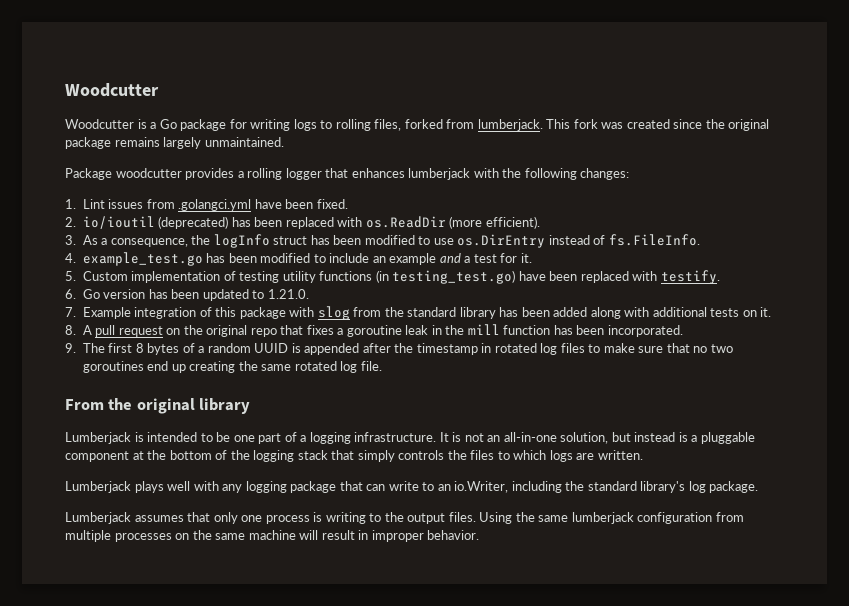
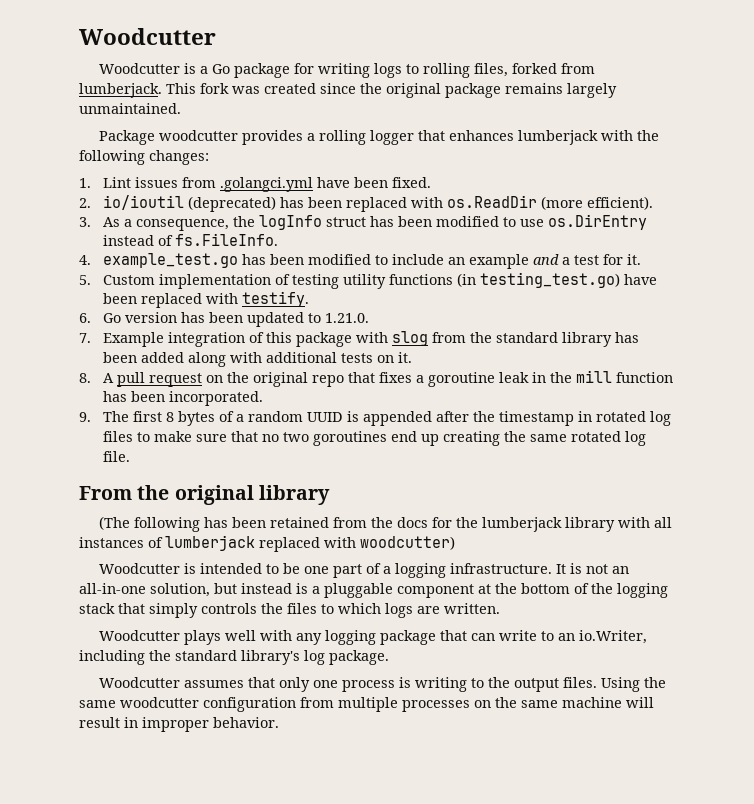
- Lumberjack is intended to be one part of a logging infrastructure.
+ (The following has been retained from the docs for the lumberjack library with all instances of lumberjack replaced with woodcutter)
+ Woodcutter is intended to be one part of a logging infrastructure.
- Lumberjack plays well with any logging package that can write to an io.Writer, including the standard library's log package.
+ Woodcutter plays well with any logging package that can write to an io.Writer, including the standard library's log package.
- Lumberjack assumes that only one process is writing to the output files.
+ Woodcutter assumes that only one process is writing to the output files.
- Using the same lumberjack configuration from multiple processes on the same machine will result in improper behavior.
+ Using the same woodcutter configuration from multiple processes on the same machine will result in improper behavior.

